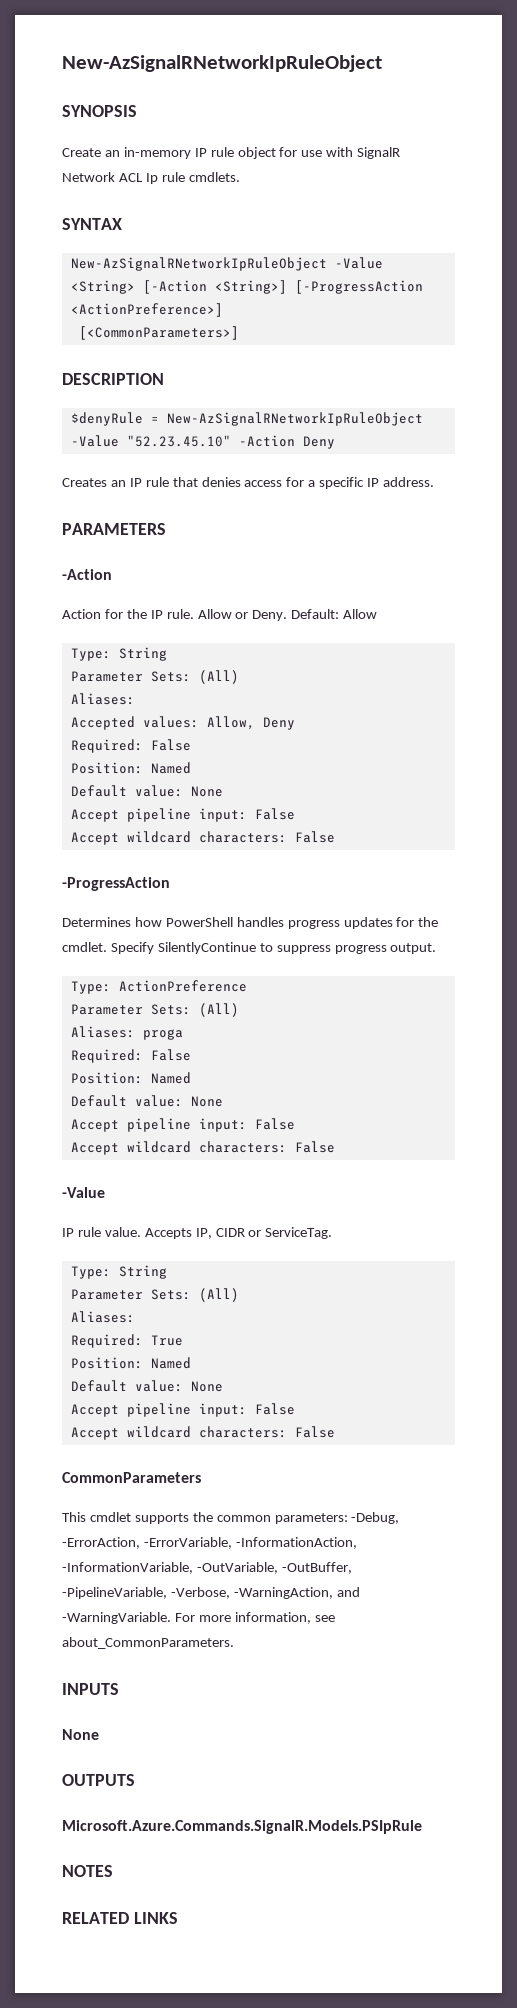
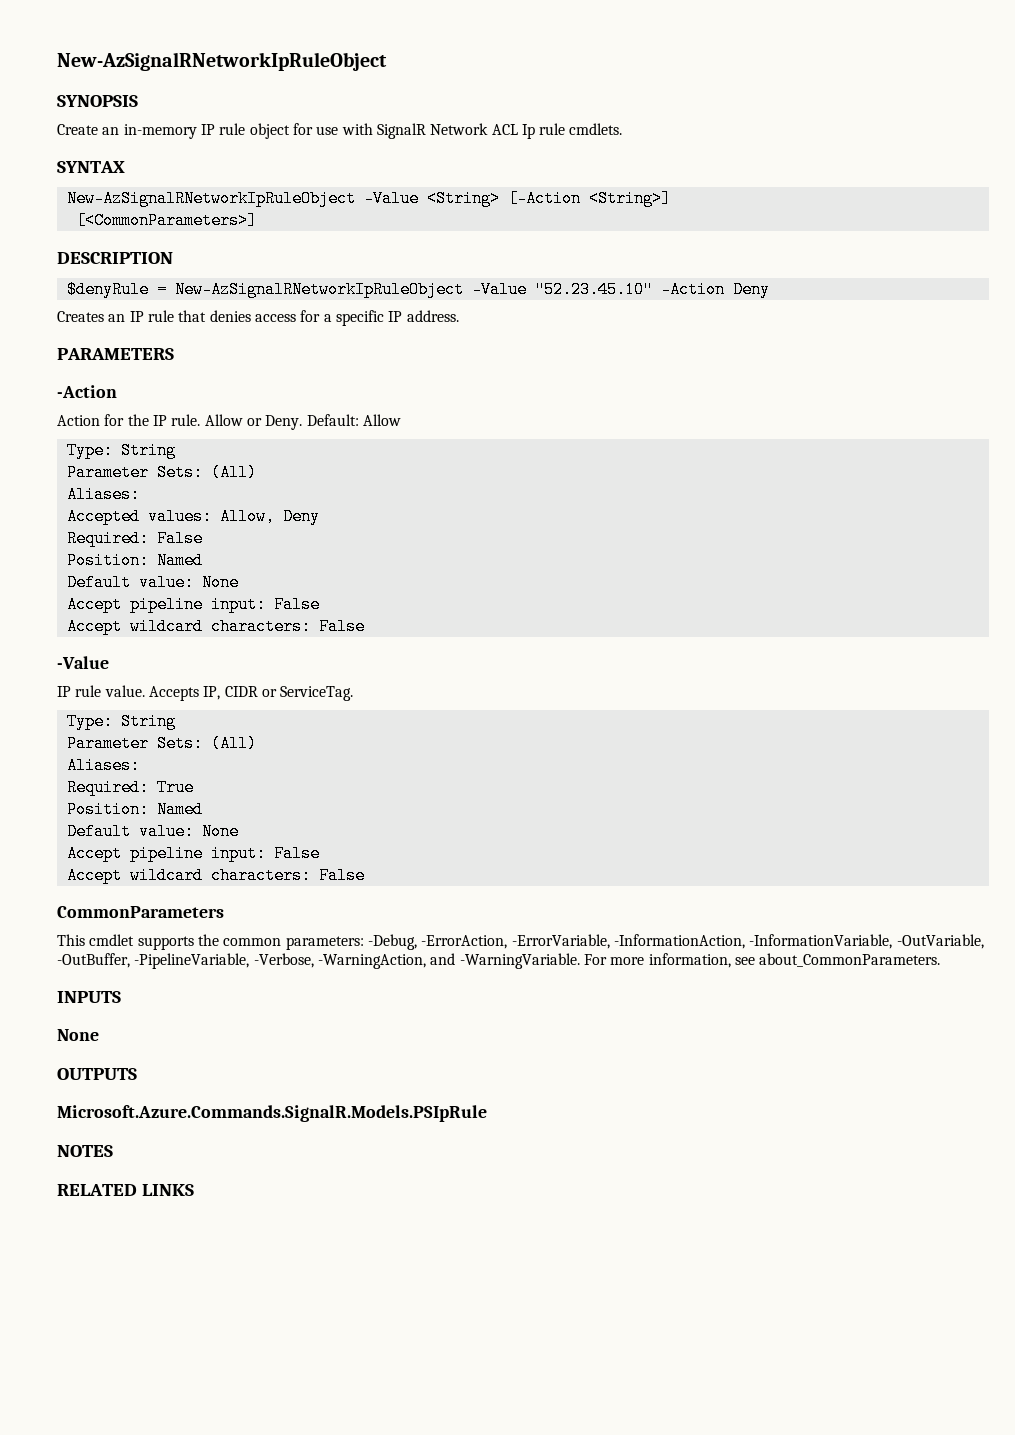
- New-AzSignalRNetworkIpRuleObject -Value <String> [-Action <String>] [-ProgressAction <ActionPreference>]
+ New-AzSignalRNetworkIpRuleObject -Value <String> [-Action <String>]
- -ProgressAction
- Determines how PowerShell handles progress updates for the cmdlet. Specify SilentlyContinue to suppress progress output.
- Type: ActionPreference
- Parameter Sets: (All)
- Aliases: proga
- Required: False
- Position: Named
- Default value: None
- Accept pipeline input: False
- Accept wildcard characters: False

